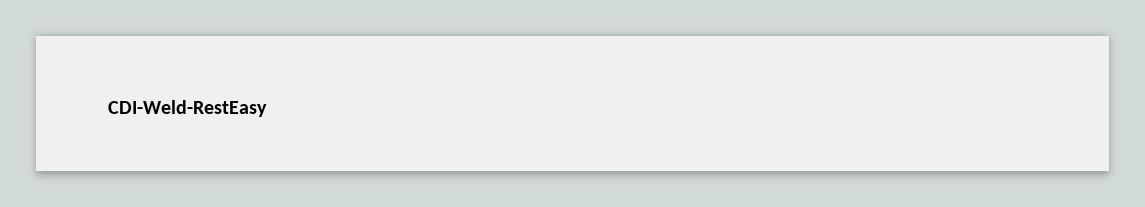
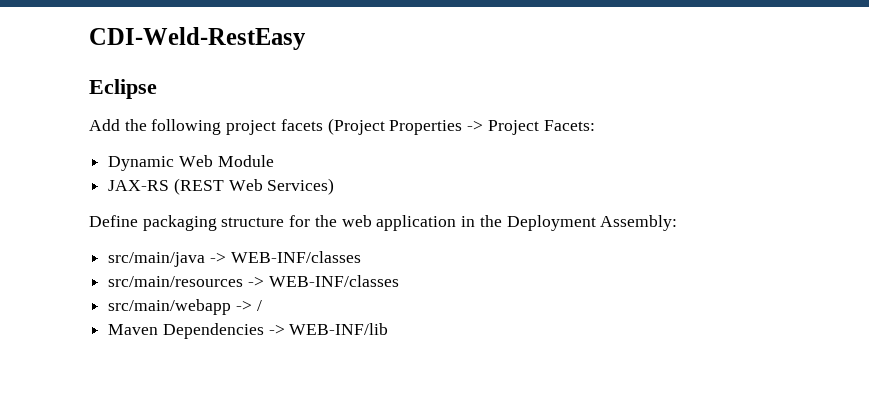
+ Eclipse
+ Add the following project facets (Project Properties -> Project Facets:
+ Dynamic Web Module
+ JAX-RS (REST Web Services)
+ Define packaging structure for the web application in the Deployment Assembly:
+ src/main/java -> WEB-INF/classes
+ src/main/resources -> WEB-INF/classes
+ src/main/webapp -> /
+ Maven Dependencies -> WEB-INF/lib

